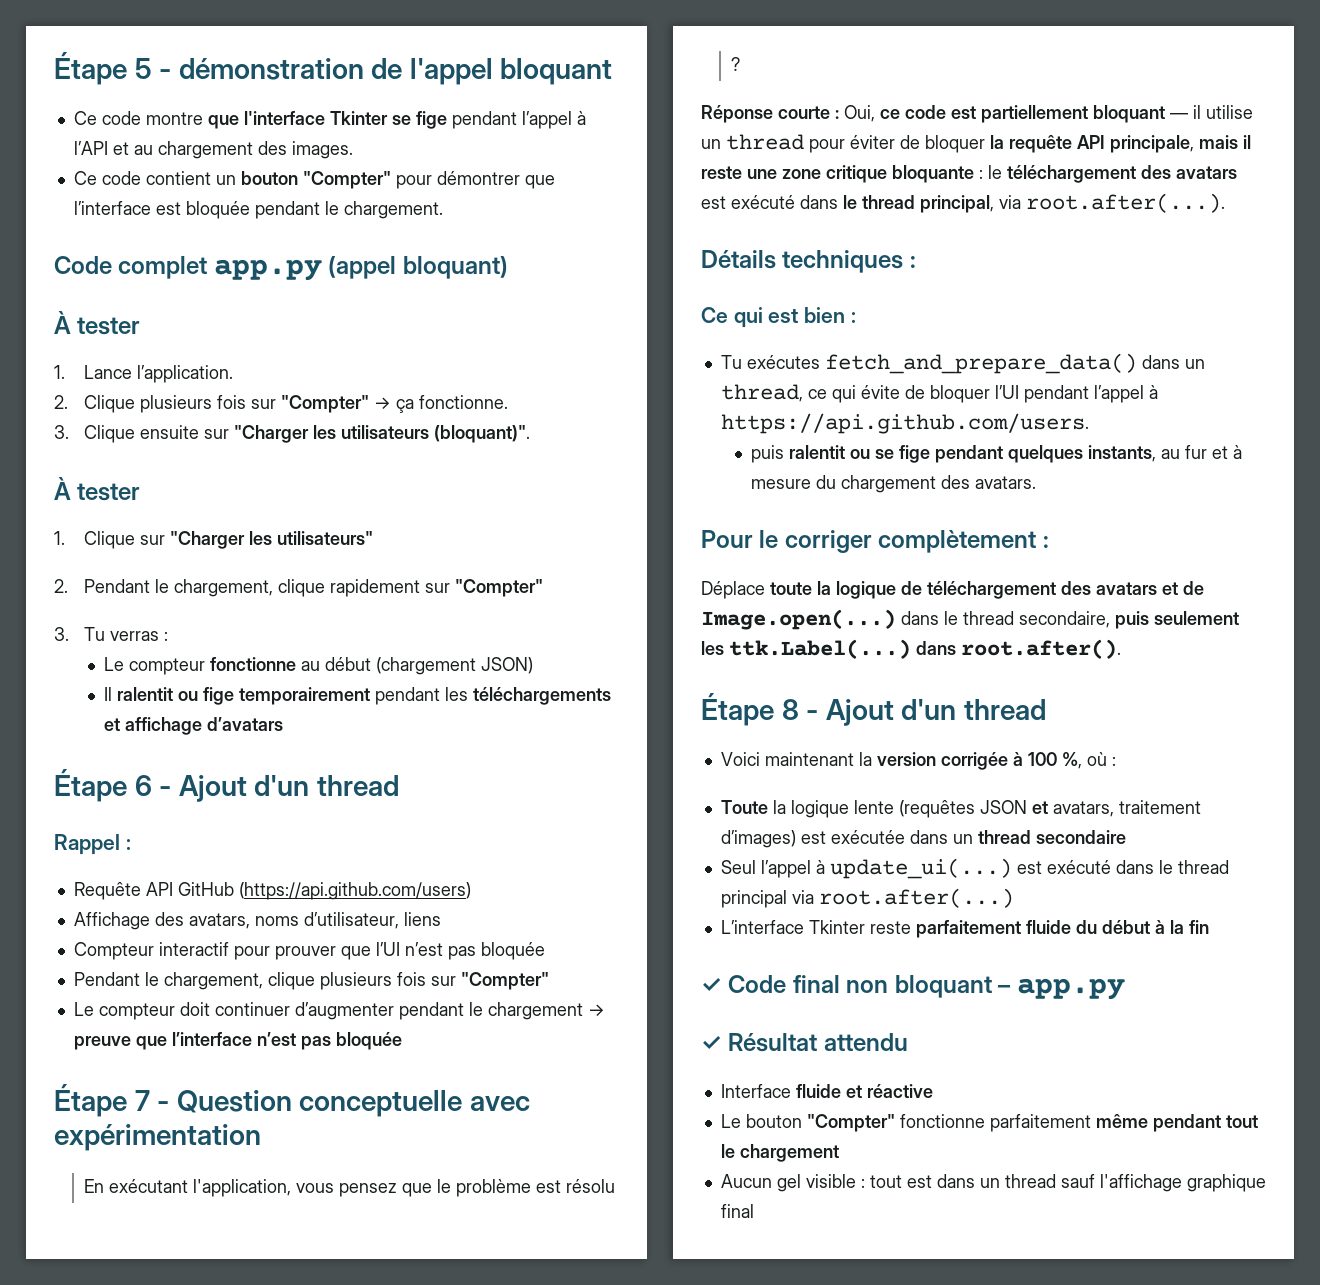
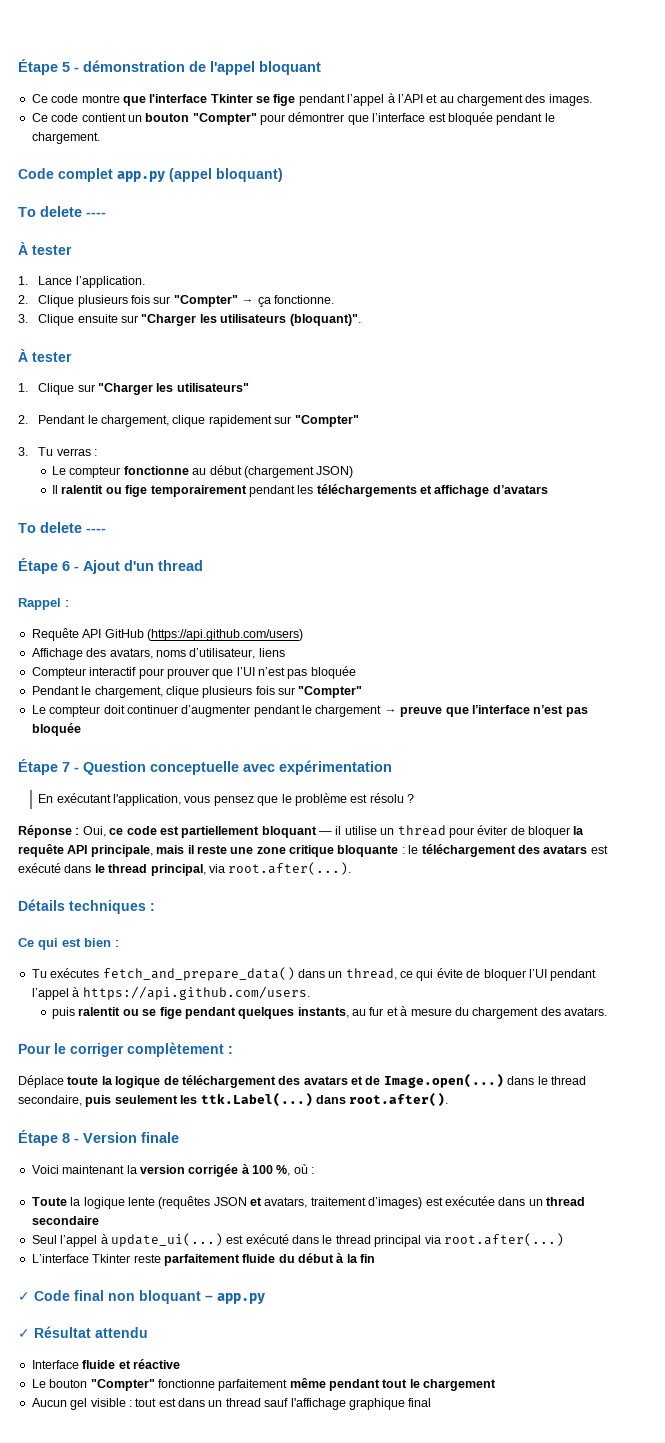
  Code complet app.py (appel bloquant)
+ To delete ----
  Il ralentit ou fige temporairement pendant les téléchargements et affichage d’avatars
+ To delete ----
- Réponse courte : Oui, ce code est partiellement bloquant — il utilise un thread pour éviter de bloquer la requête API principale, mais il reste une zone critique bloquante : le téléchargement des avatars est exécuté dans le thread principal, via root.after(...).
+ Réponse : Oui, ce code est partiellement bloquant — il utilise un thread pour éviter de bloquer la requête API principale, mais il reste une zone critique bloquante : le téléchargement des avatars est exécuté dans le thread principal, via root.after(...).
- Étape 8 - Ajout d'un thread
+ Étape 8 - Version finale

